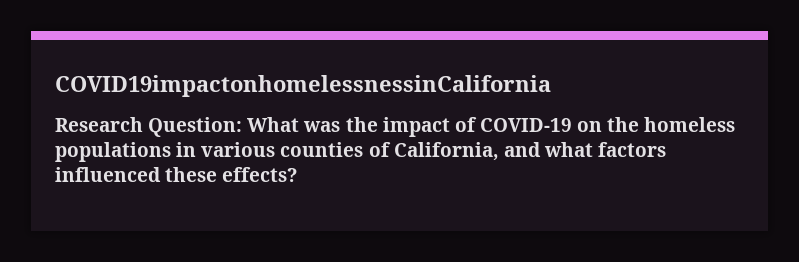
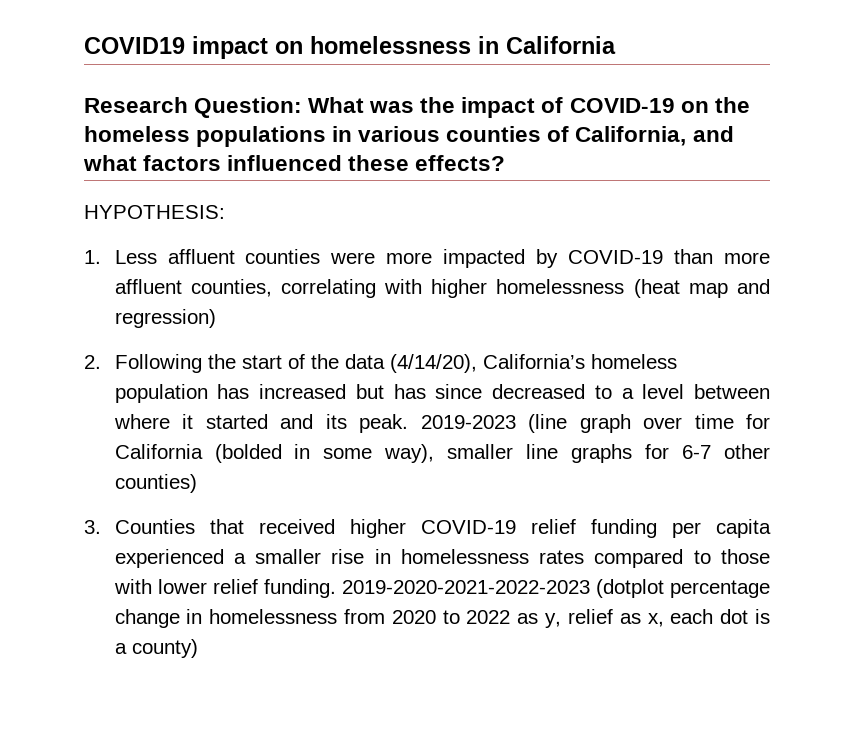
- COVID19impactonhomelessnessinCalifornia
+ COVID19 impact on homelessness in California
+ HYPOTHESIS:
+ 1. Less affluent counties were more impacted by COVID-19 than more affluent counties, correlating with higher homelessness (heat map and regression)
+ 2. Following the start of the data (4/14/20), California’s homeless population has increased but has since decreased to a level between where it started and its peak. 2019-2023 (line graph over time for California (bolded in some way), smaller line graphs for 6-7 other counties)
+ 3. Counties that received higher COVID-19 relief funding per capita experienced a smaller rise in homelessness rates compared to those with lower relief funding. 2019-2020-2021-2022-2023 (dotplot percentage change in homelessness from 2020 to 2022 as y, relief as x, each dot is a county)

